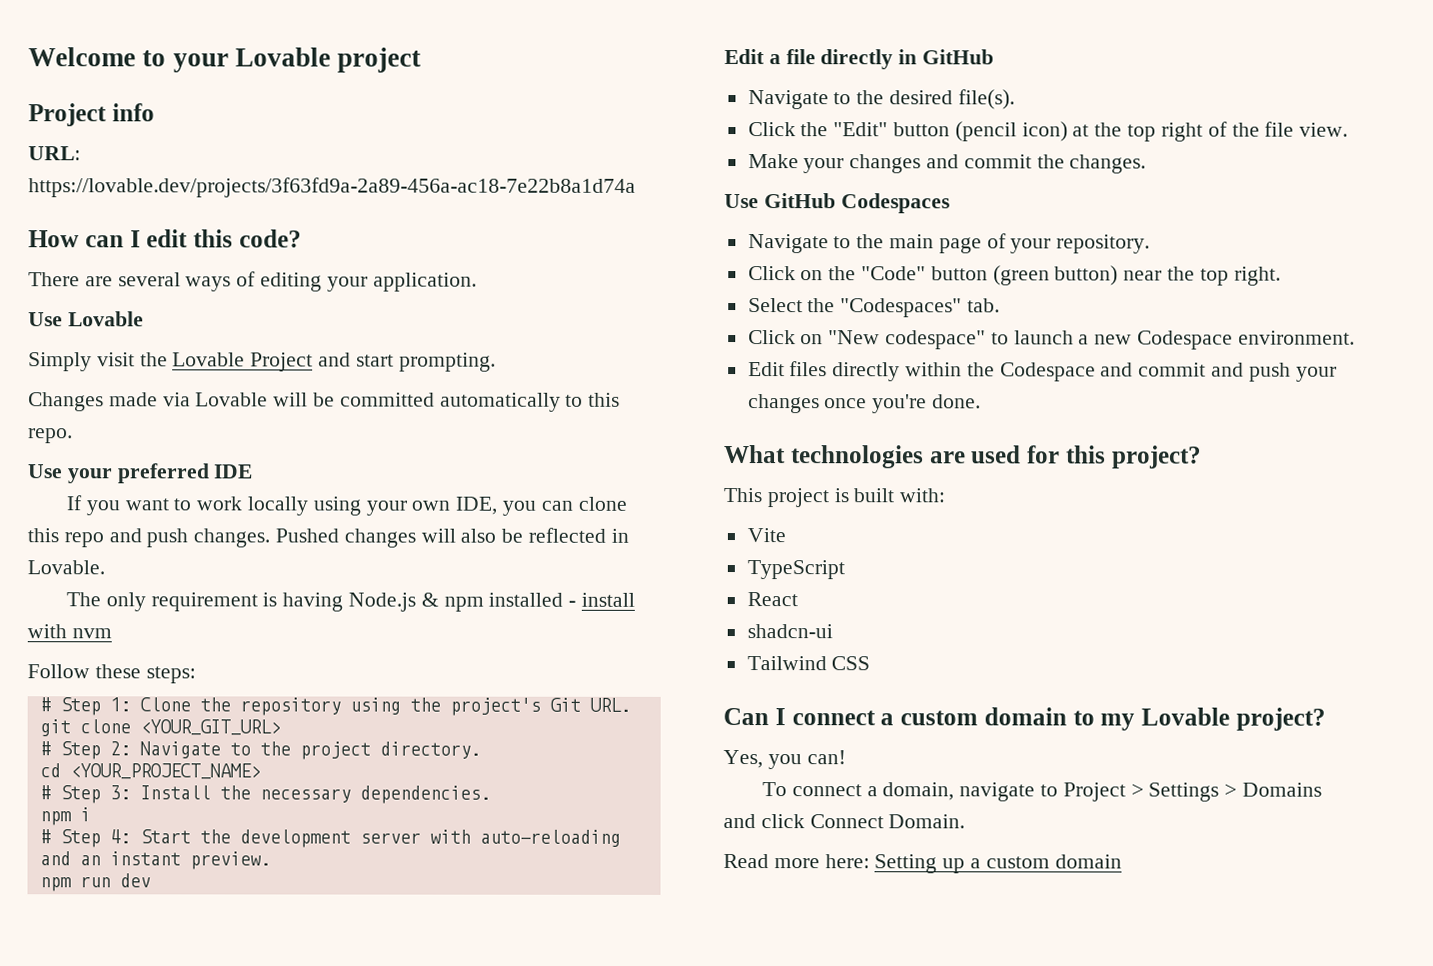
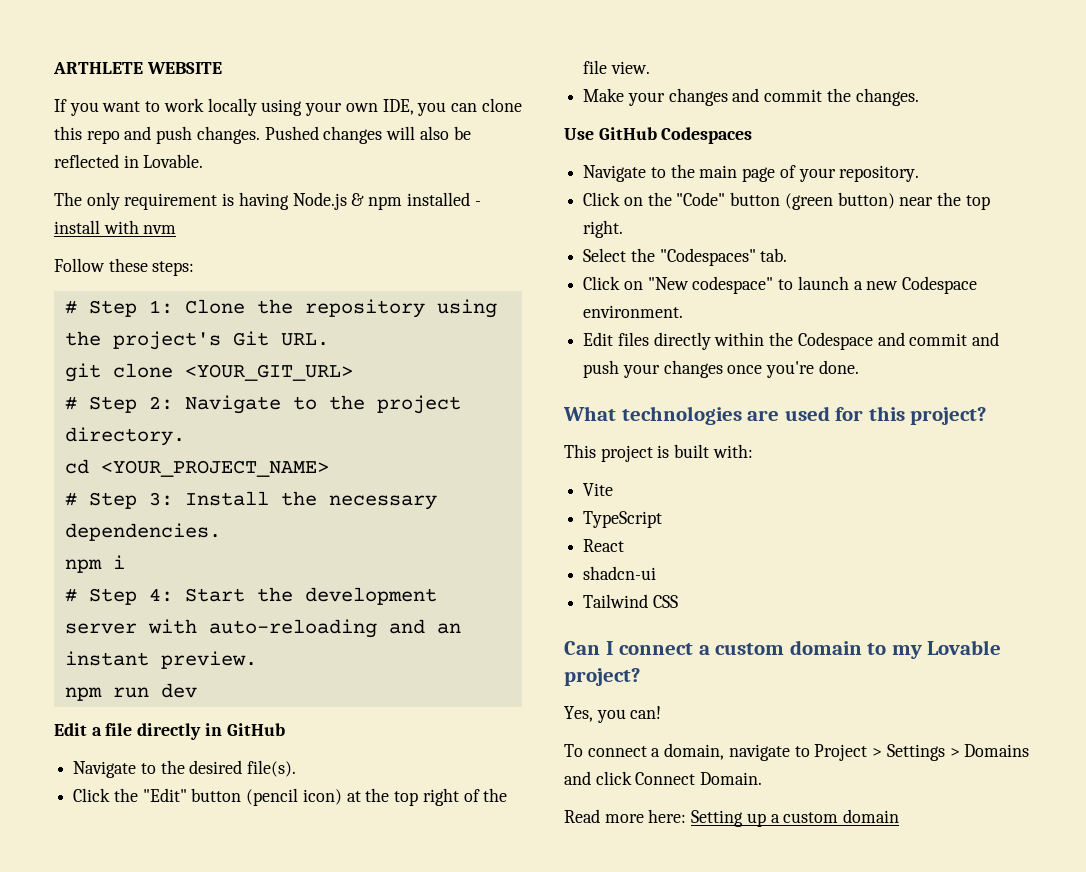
- Welcome to your Lovable project
- Project info
- URL: https://lovable.dev/projects/3f63fd9a-2a89-456a-ac18-7e22b8a1d74a
- How can I edit this code?
- There are several ways of editing your application.
- Use Lovable
- Simply visit the Lovable Project and start prompting.
- Changes made via Lovable will be committed automatically to this repo.
- Use your preferred IDE
+ ARTHLETE WEBSITE

